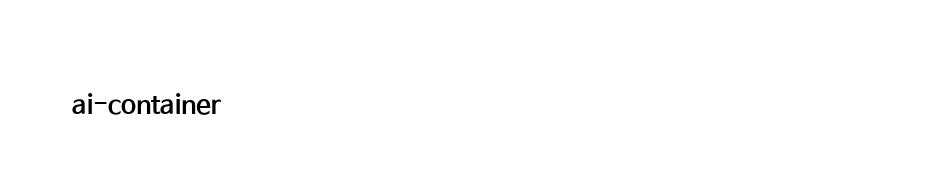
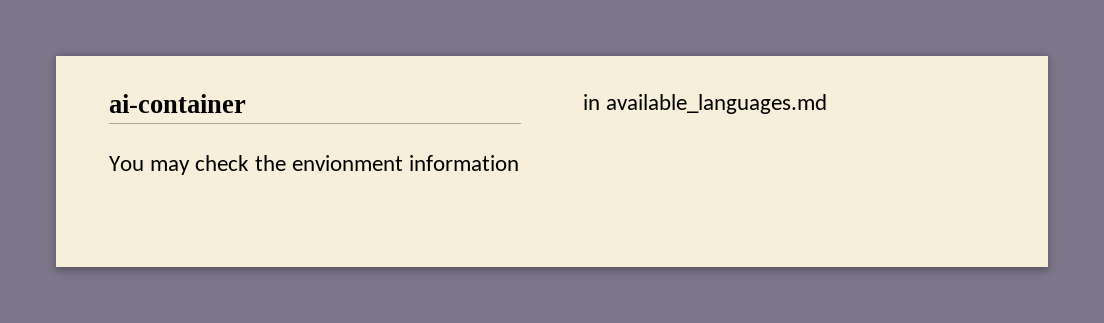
+ You may check the envionment information in available_languages.md

